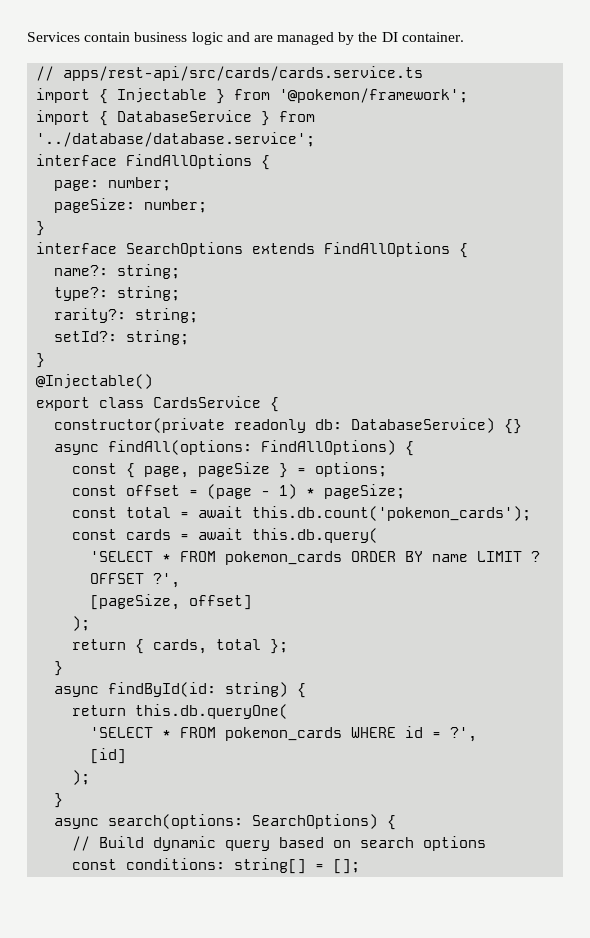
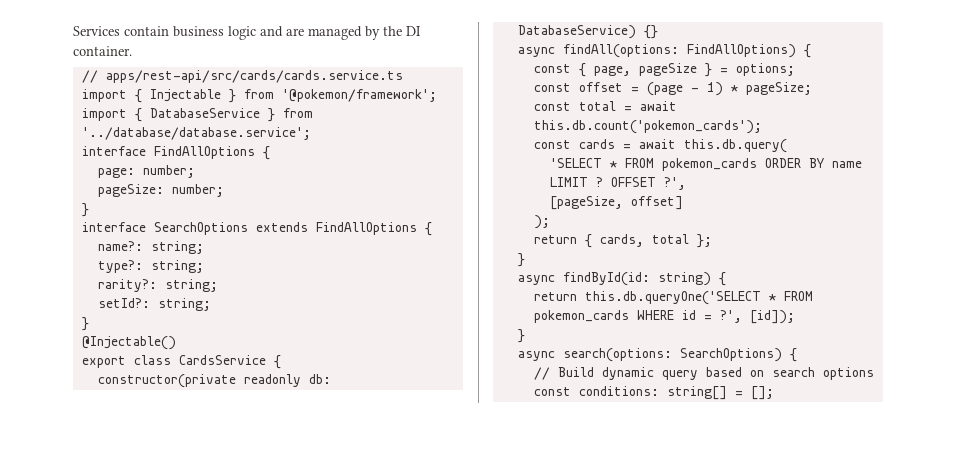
- return this.db.queryOne(
- 'SELECT * FROM pokemon_cards WHERE id = ?',
- [id]
- );
+ return this.db.queryOne('SELECT * FROM pokemon_cards WHERE id = ?', [id]);

